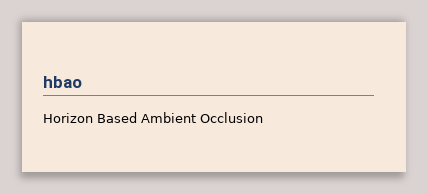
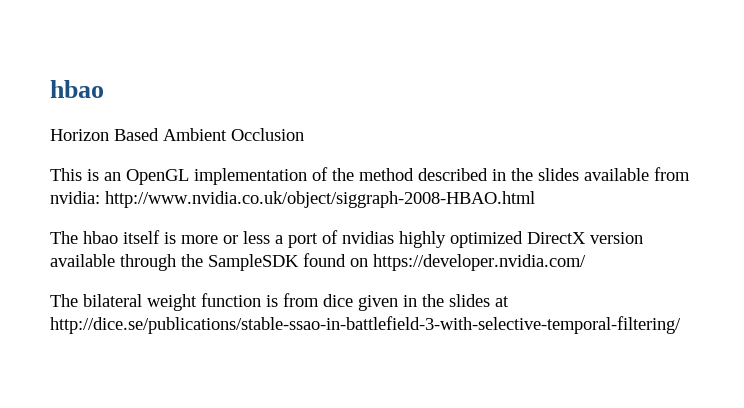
+ This is an OpenGL implementation of the method described in the slides available from nvidia: http://www.nvidia.co.uk/object/siggraph-2008-HBAO.html
+ The hbao itself is more or less a port of nvidias highly optimized DirectX version available through the SampleSDK found on https://developer.nvidia.com/
+ The bilateral weight function is from dice given in the slides at http://dice.se/publications/stable-ssao-in-battlefield-3-with-selective-temporal-filtering/

